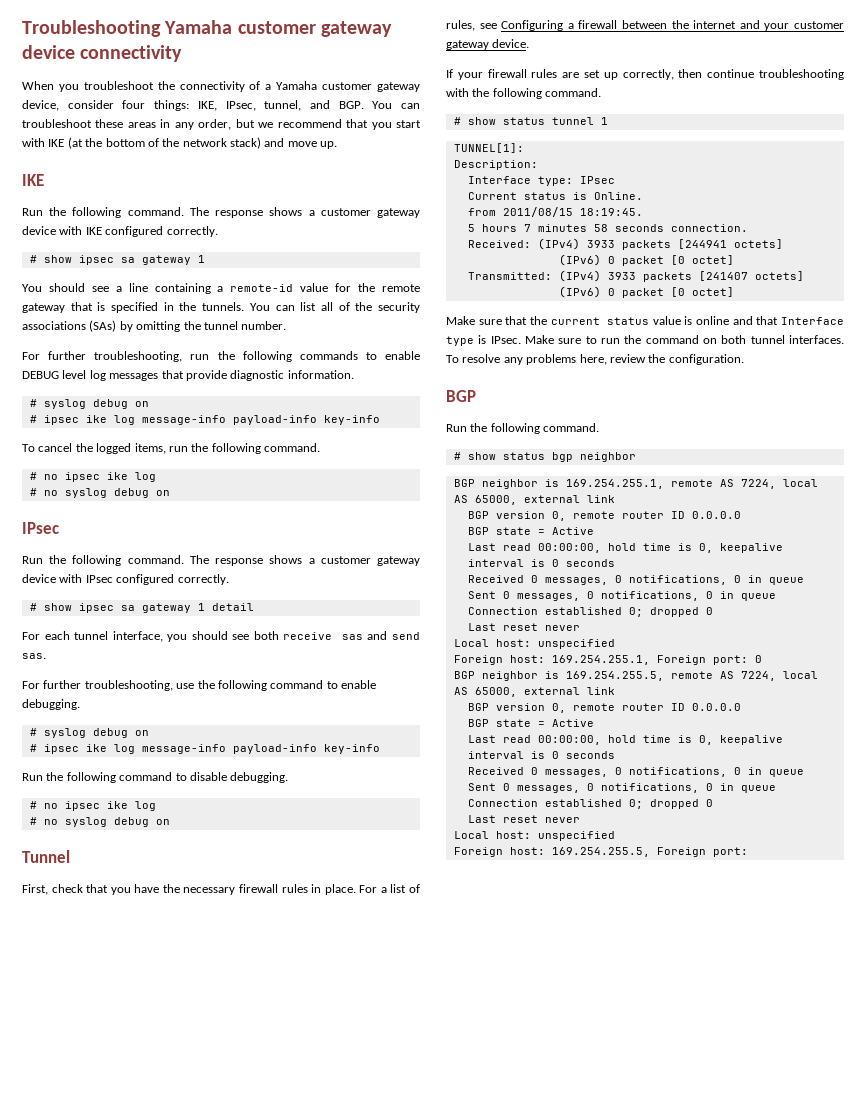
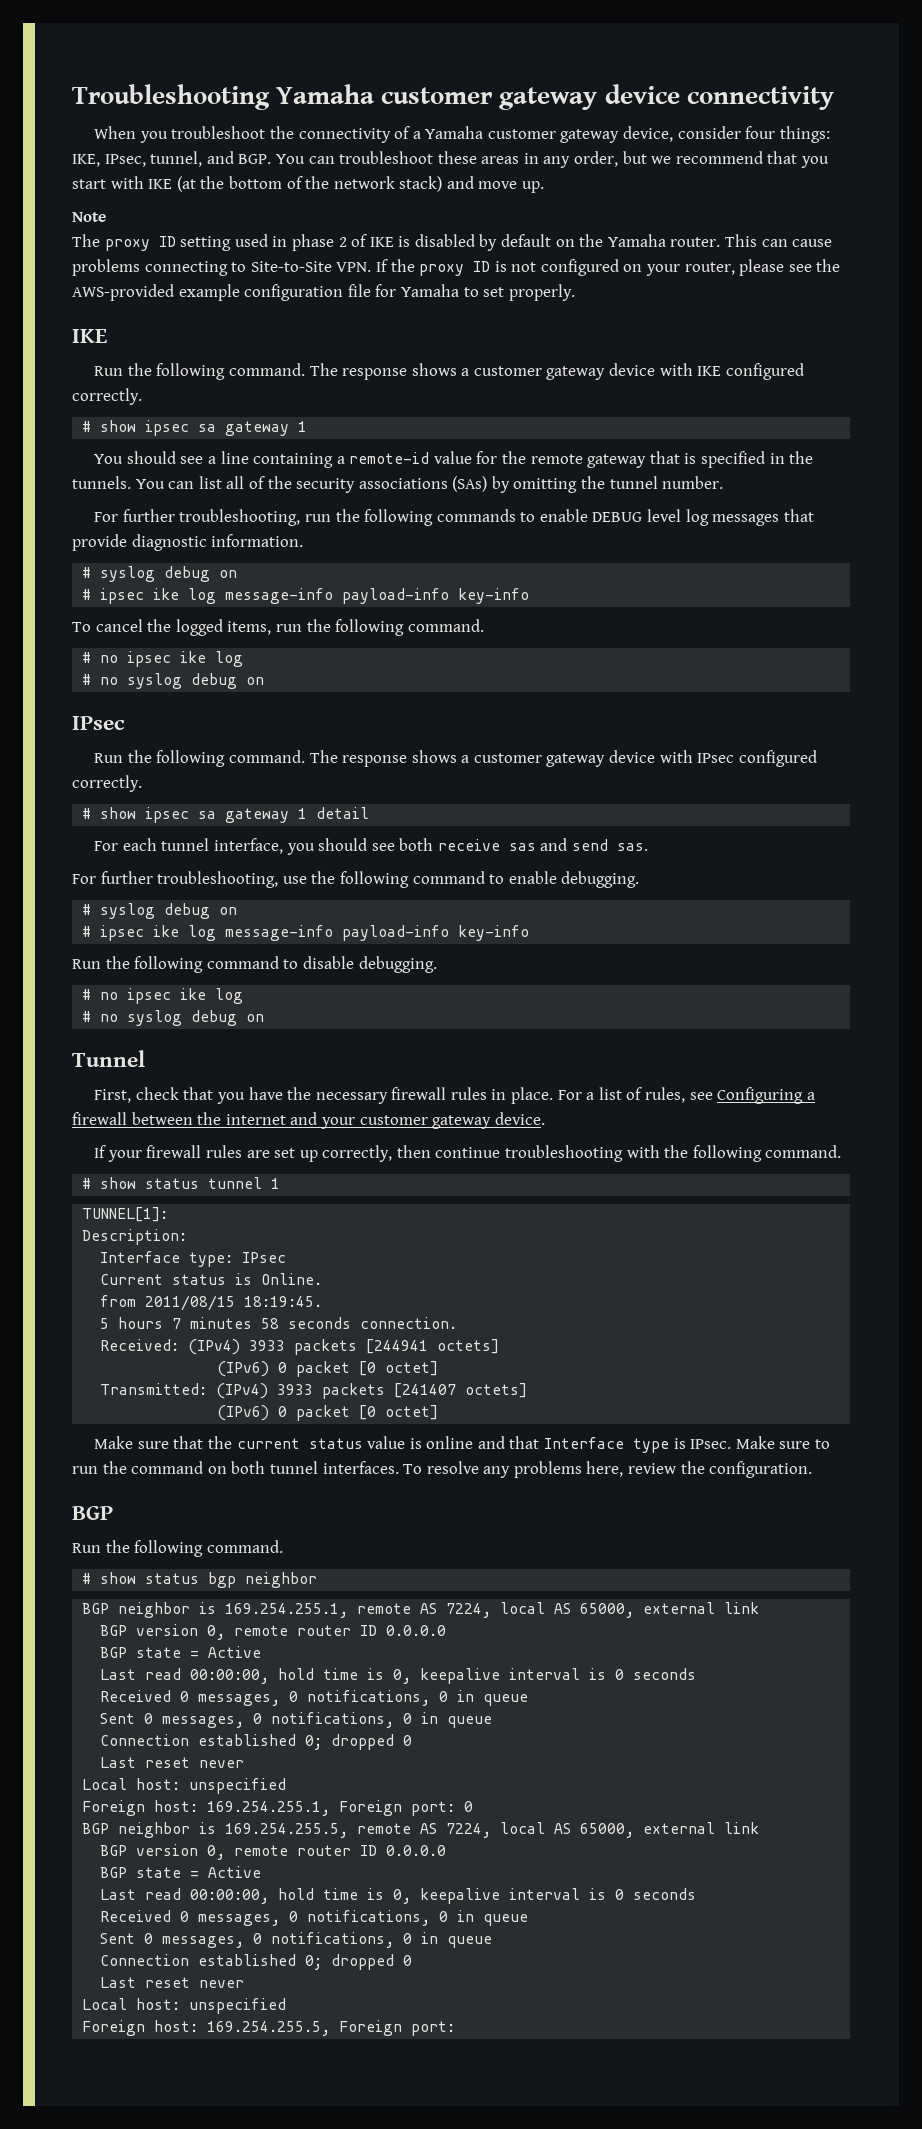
+ Note
+ The proxy ID setting used in phase 2 of IKE is disabled by default on the Yamaha router. This can cause problems connecting to Site-to-Site VPN. If the proxy ID is not configured on your router, please see the AWS-provided example configuration file for Yamaha to set properly.

